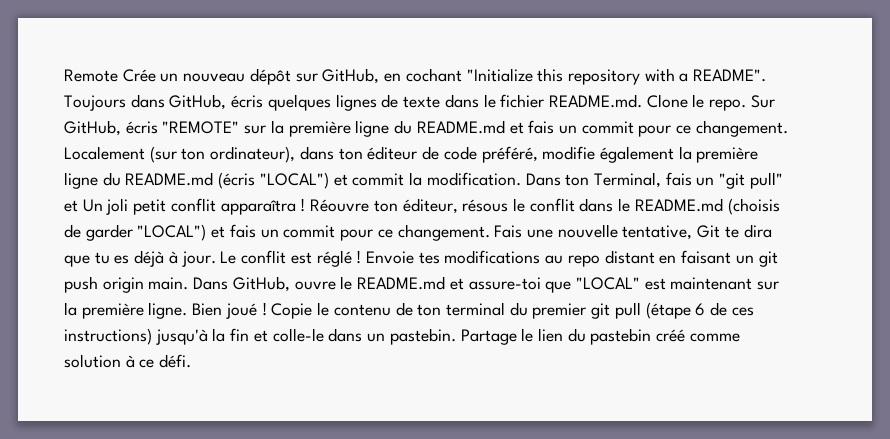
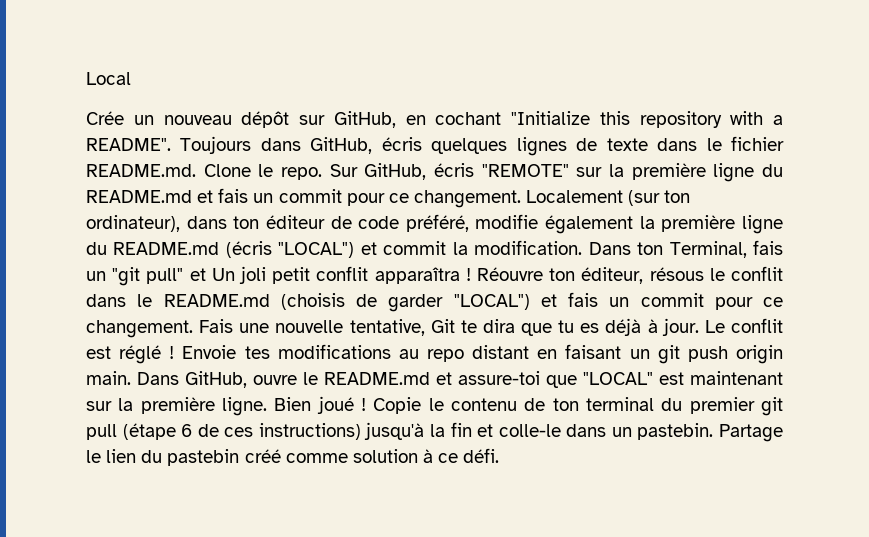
- Remote Crée un nouveau dépôt sur GitHub, en cochant "Initialize this repository with a README".
+ Local
+ Crée un nouveau dépôt sur GitHub, en cochant "Initialize this repository with a README".

